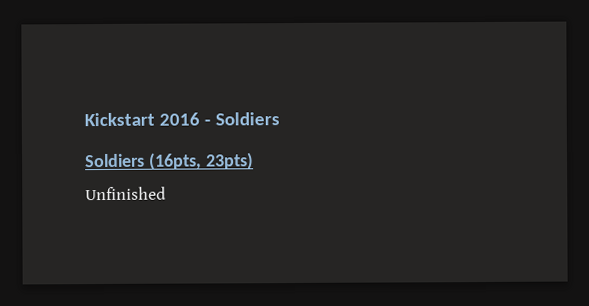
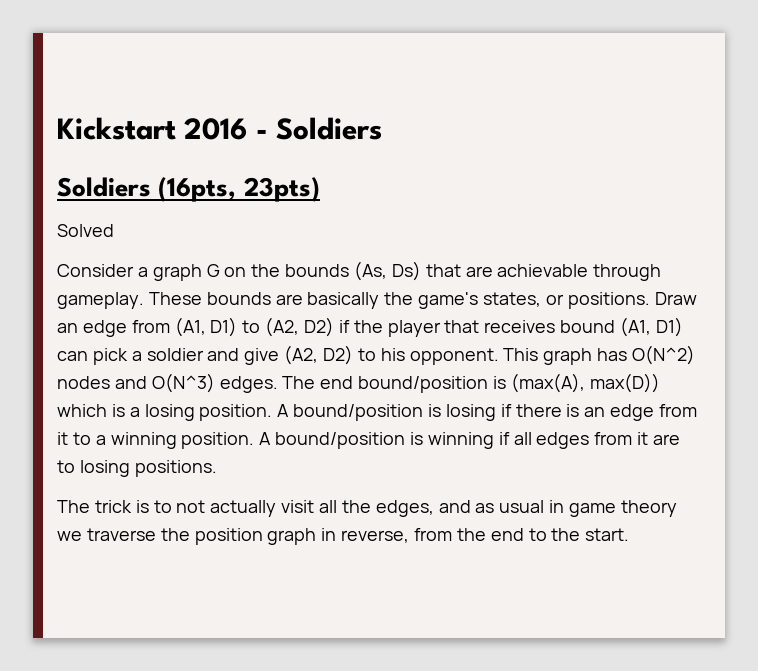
- Unfinished
+ Solved
+ Consider a graph G on the bounds (As, Ds) that are achievable through gameplay. These bounds are basically the game's states, or positions. Draw an edge from (A1, D1) to (A2, D2) if the player that receives bound (A1, D1) can pick a soldier and give (A2, D2) to his opponent. This graph has O(N^2) nodes and O(N^3) edges. The end bound/position is (max(A), max(D)) which is a losing position. A bound/position is losing if there is an edge from it to a winning position. A bound/position is winning if all edges from it are to losing positions.
+ The trick is to not actually visit all the edges, and as usual in game theory we traverse the position graph in reverse, from the end to the start.

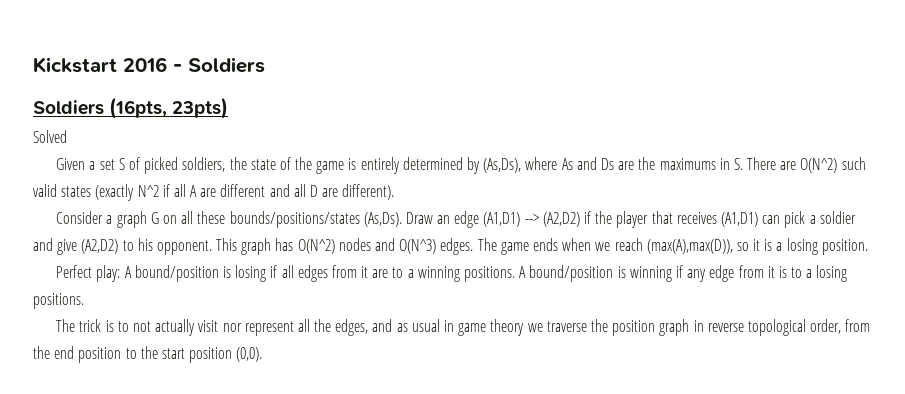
+ Given a set S of picked soldiers, the state of the game is entirely determined by (As,Ds), where As and Ds are the maximums in S. There are O(N^2) such valid states (exactly N^2 if all A are different and all D are different).
- Consider a graph G on the bounds (As, Ds) that are achievable through gameplay. These bounds are basically the game's states, or positions. Draw an edge from (A1, D1) to (A2, D2) if the player that receives bound (A1, D1) can pick a soldier and give (A2, D2) to his opponent.
+ Consider a graph G on all these bounds/positions/states (As,Ds). Draw an edge (A1,D1) --> (A2,D2) if the player that receives (A1,D1) can pick a soldier and give (A2,D2) to his opponent.
- The end bound/position is (max(A), max(D)) which is a losing position. A bound/position is losing if there is an edge from it to a winning position. A bound/position is winning if all edges from it are to losing positions.
+ The game ends when we reach (max(A),max(D)), so it is a losing position.
+ Perfect play: A bound/position is losing if all edges from it are to a winning positions. A bound/position is winning if any edge from it is to a losing positions.
- The trick is to not actually visit all the edges, and as usual in game theory we traverse the position graph in reverse, from the end to the start.
+ The trick is to not actually visit nor represent all the edges, and as usual in game theory we traverse the position graph in reverse topological order, from the end position to the start position (0,0).

